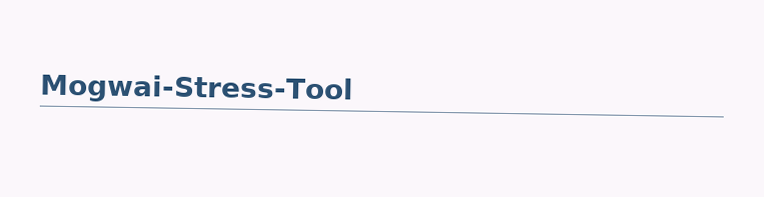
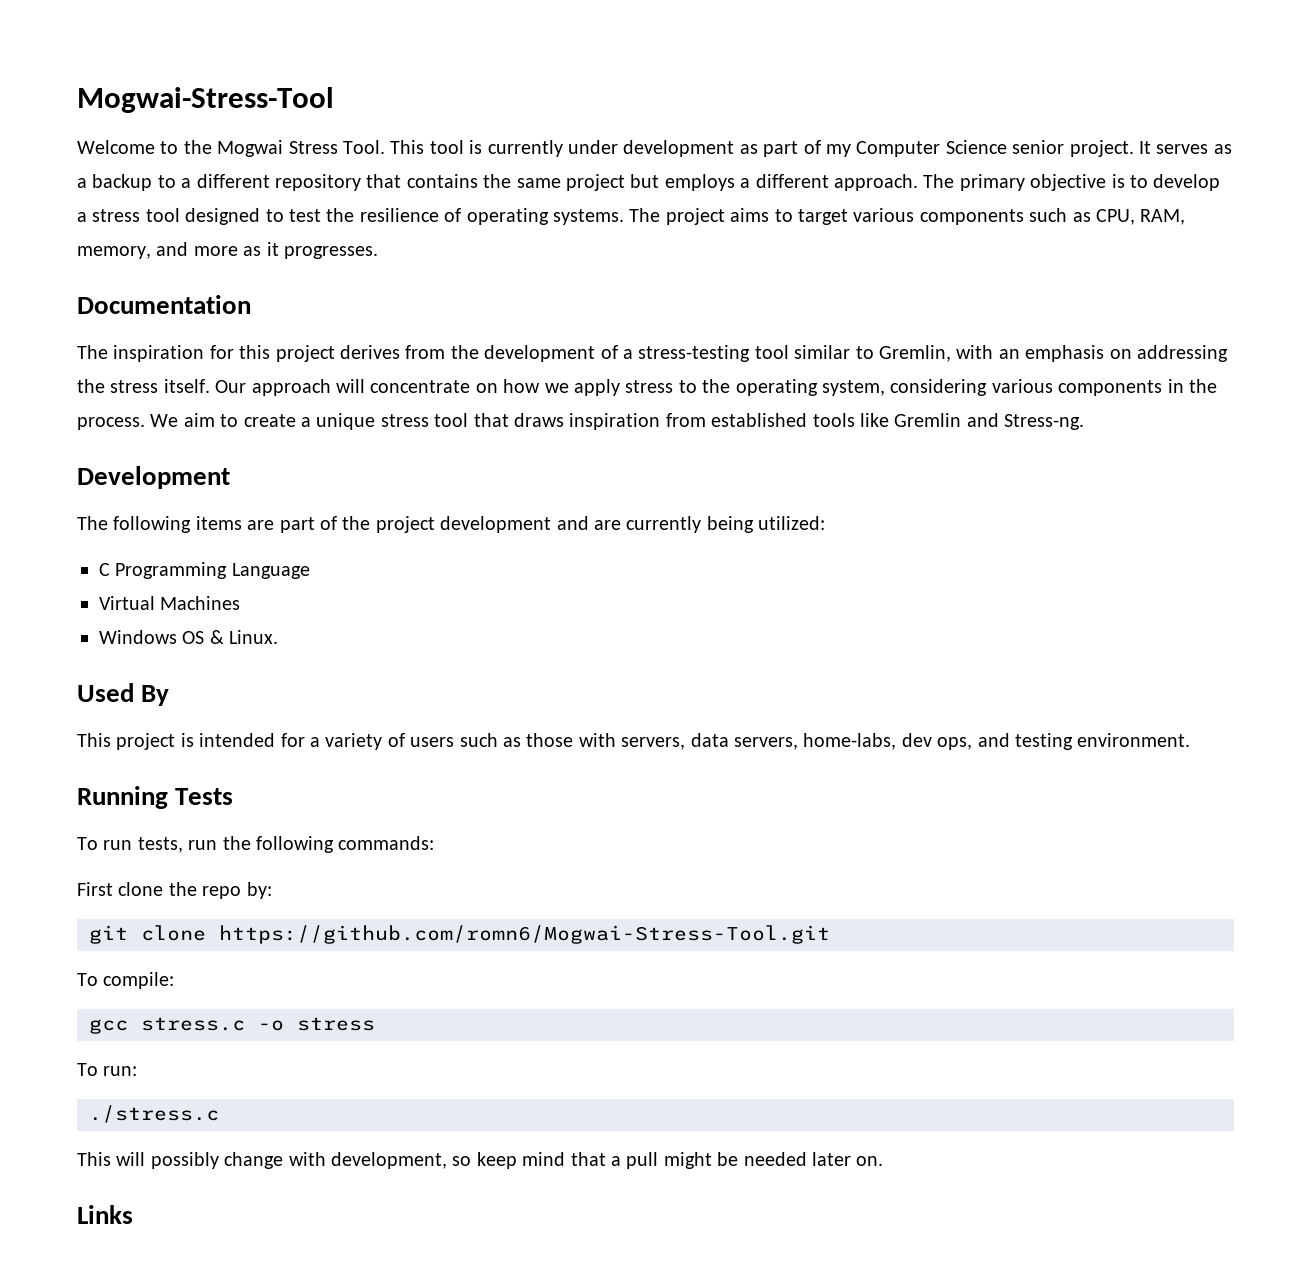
+ Welcome to the Mogwai Stress Tool. This tool is currently under development as part of my Computer Science senior project. It serves as a backup to a different repository that contains the same project but employs a different approach. The primary objective is to develop a stress tool designed to test the resilience of operating systems. The project aims to target various components such as CPU, RAM, memory, and more as it progresses.
+ Documentation
+ The inspiration for this project derives from the development of a stress-testing tool similar to Gremlin, with an emphasis on addressing the stress itself. Our approach will concentrate on how we apply stress to the operating system, considering various components in the process. We aim to create a unique stress tool that draws inspiration from established tools like Gremlin and Stress-ng.
+ Development
+ The following items are part of the project development and are currently being utilized:
+ C Programming Language
+ Virtual Machines
+ Windows OS & Linux.
+ Used By
+ This project is intended for a variety of users such as those with servers, data servers, home-labs, dev ops, and testing environment.
+ Running Tests
+ To run tests, run the following commands:
+ First clone the repo by:
+ git clone https://github.com/romn6/Mogwai-Stress-Tool.git
+ To compile:
+ gcc stress.c -o stress
+ To run:
+ ./stress.c
+ This will possibly change with development, so keep mind that a pull might be needed later on.
+ Links

